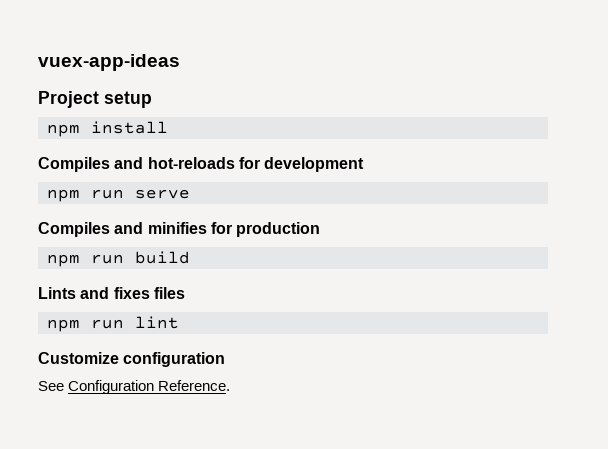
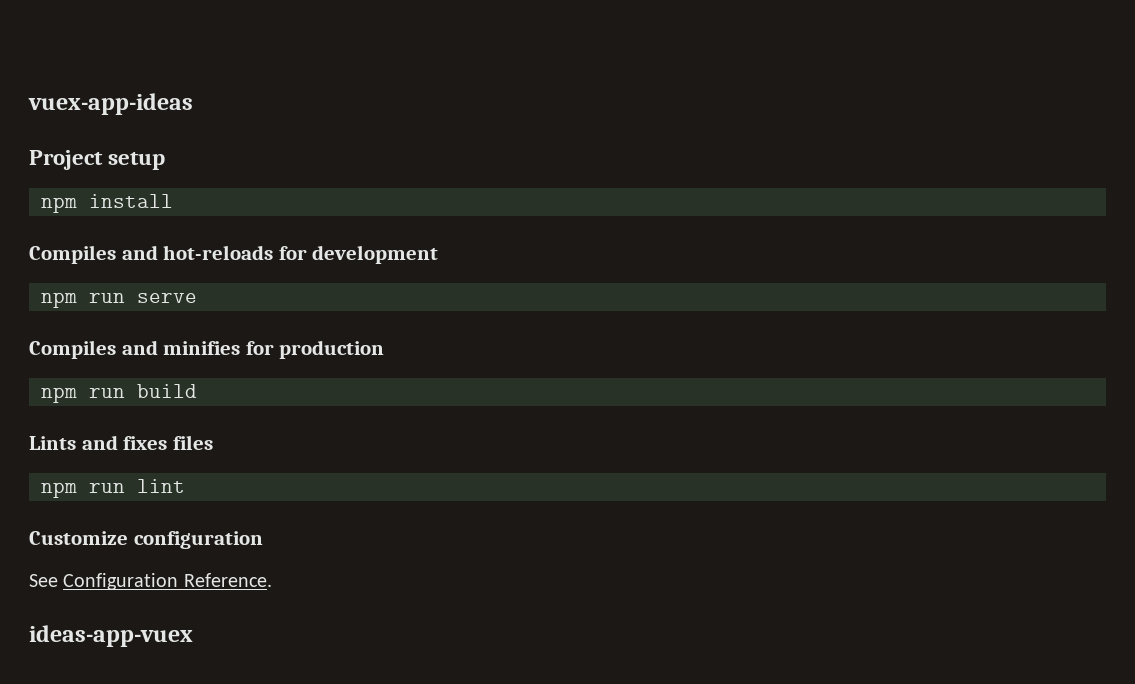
+ ideas-app-vuex

